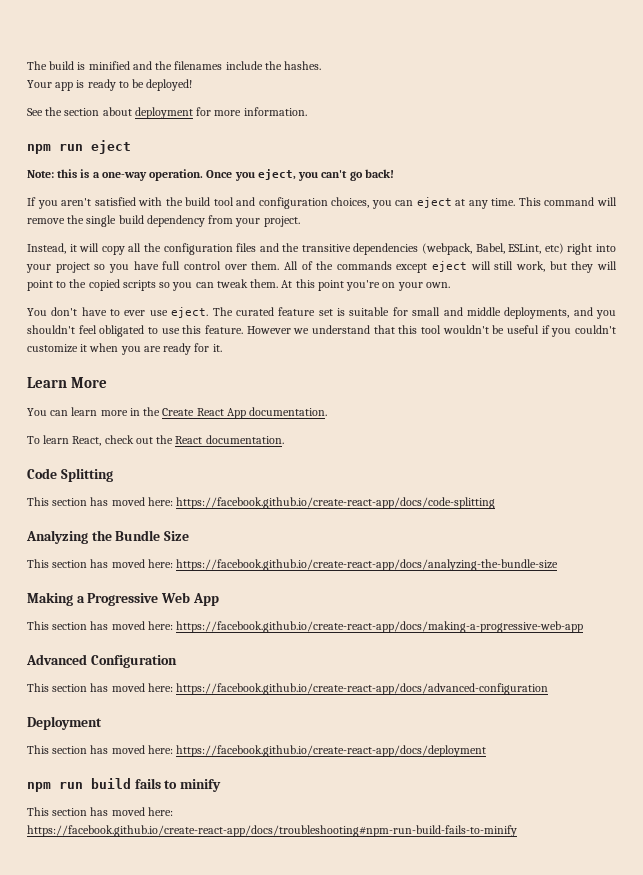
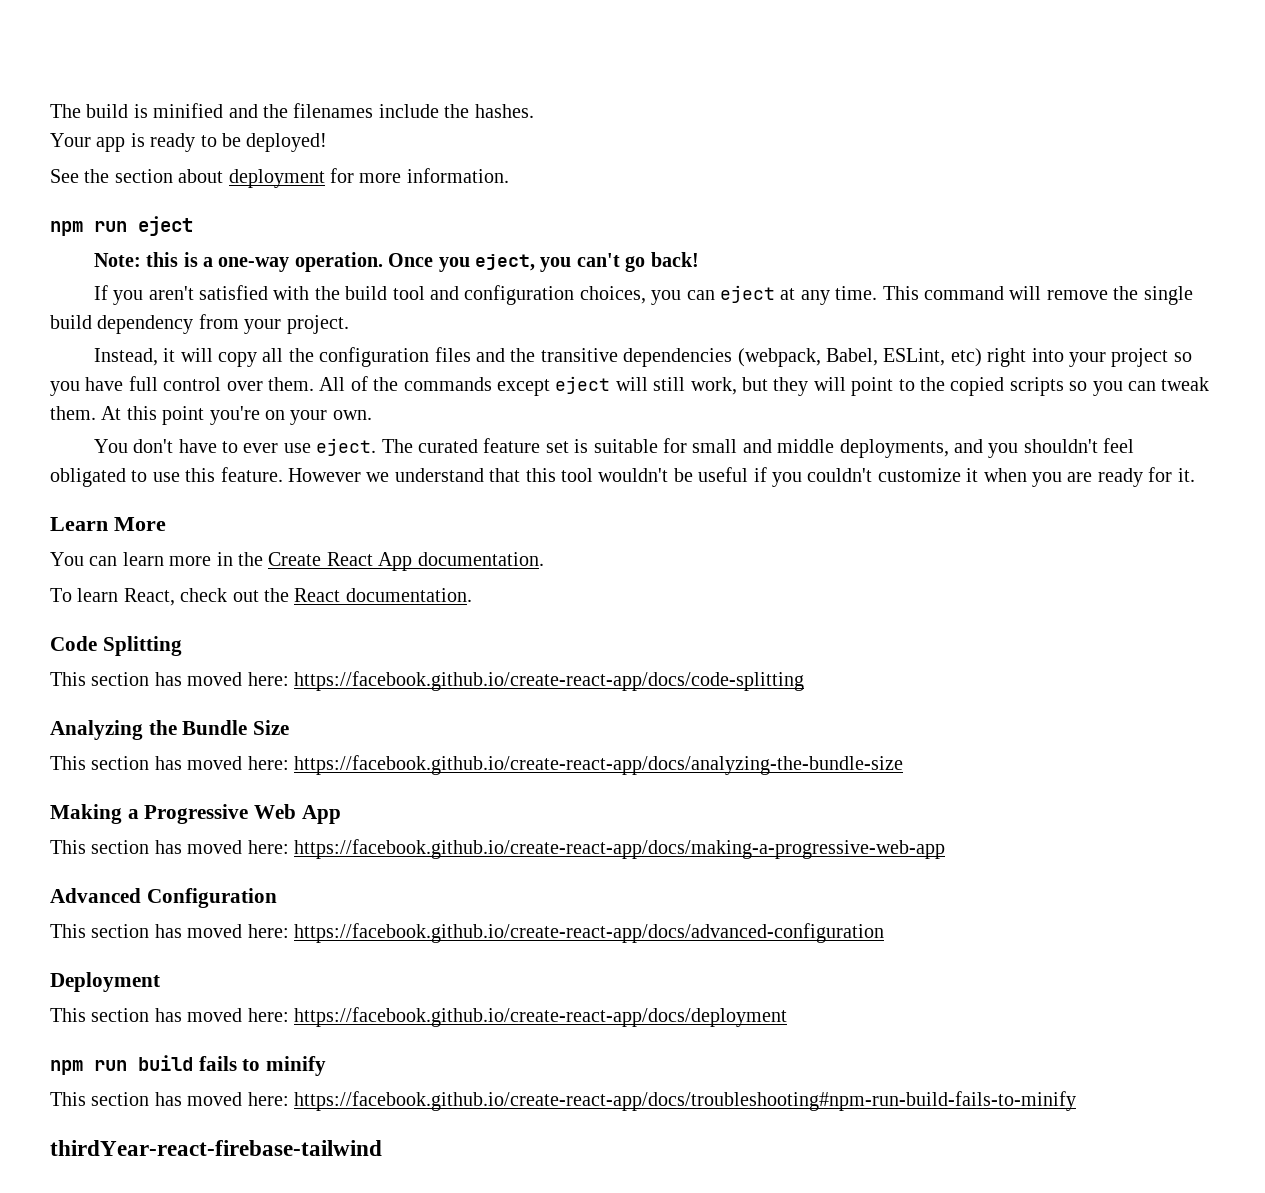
+ thirdYear-react-firebase-tailwind

